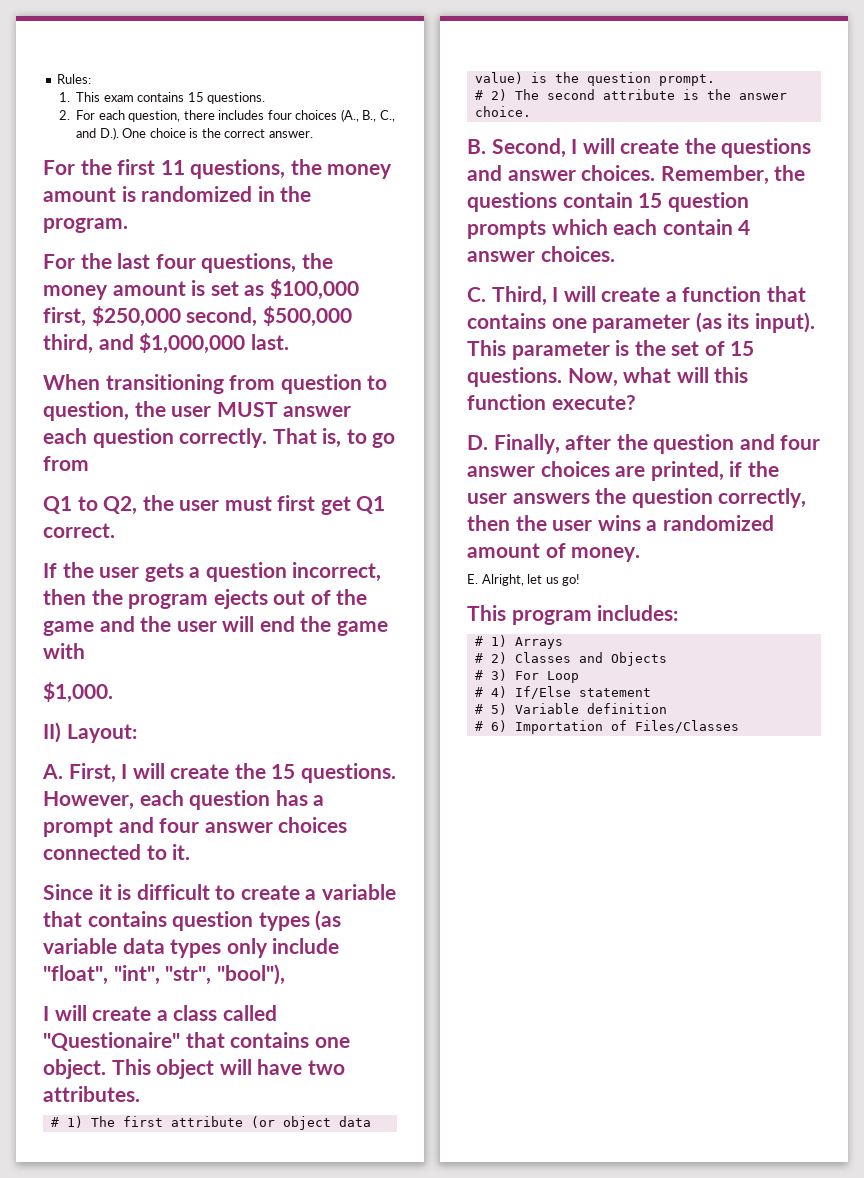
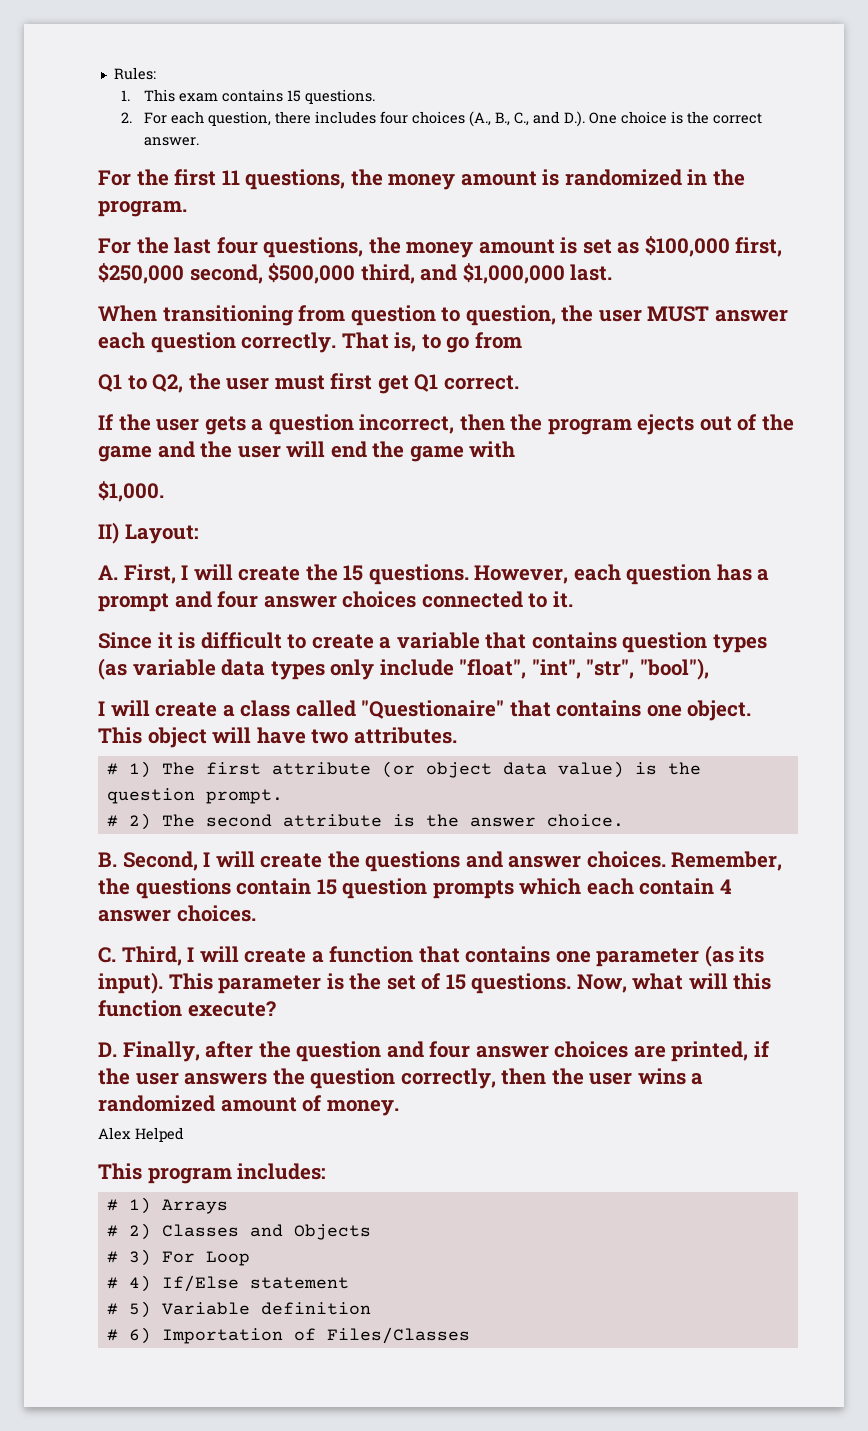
- E. Alright, let us go!
+ Alex Helped

